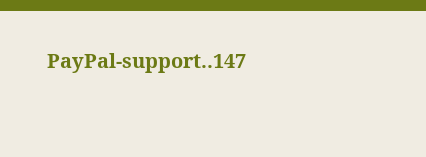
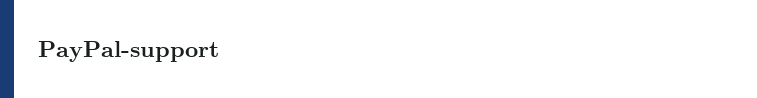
- PayPal-support..147
+ PayPal-support

